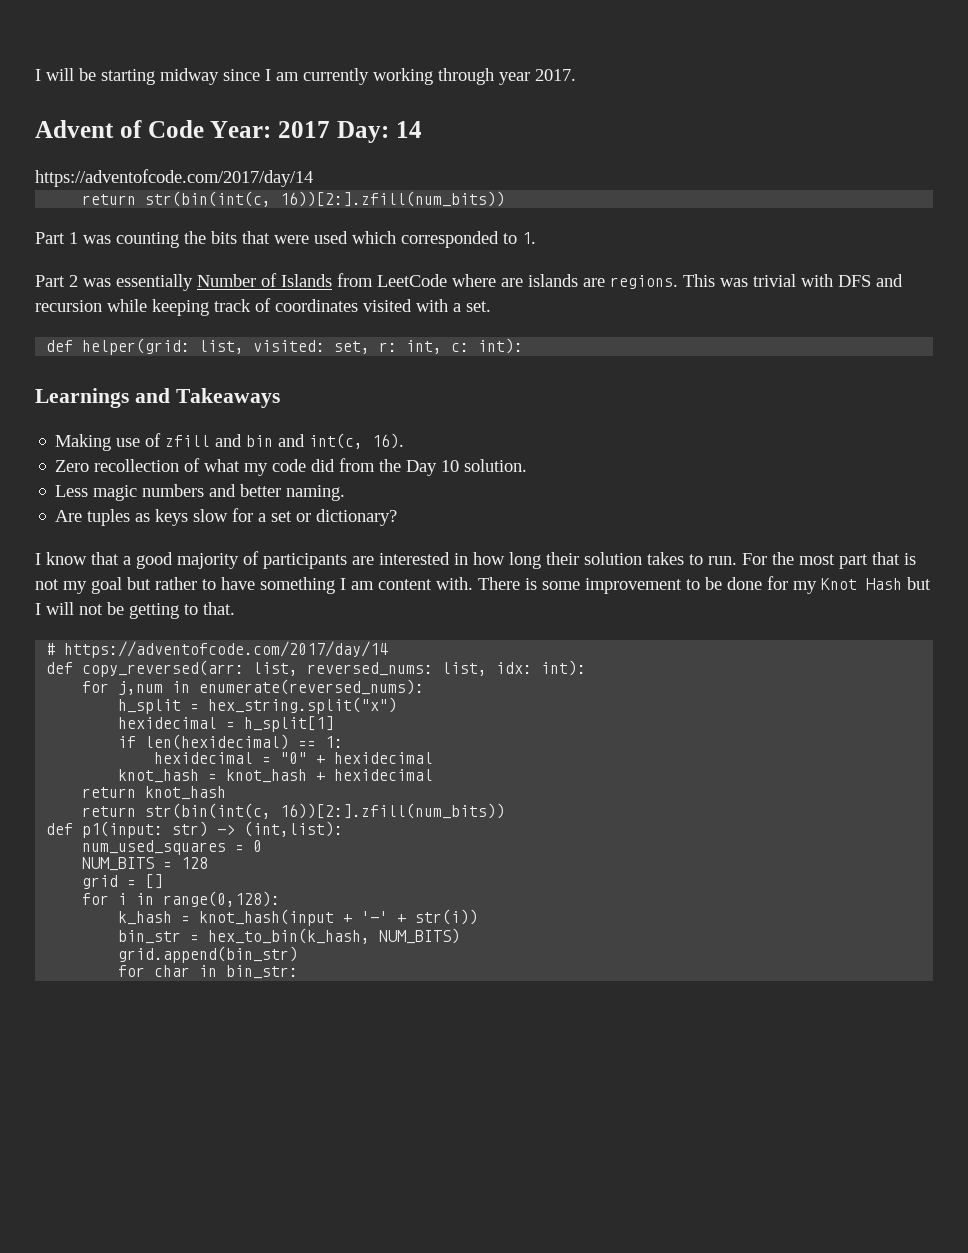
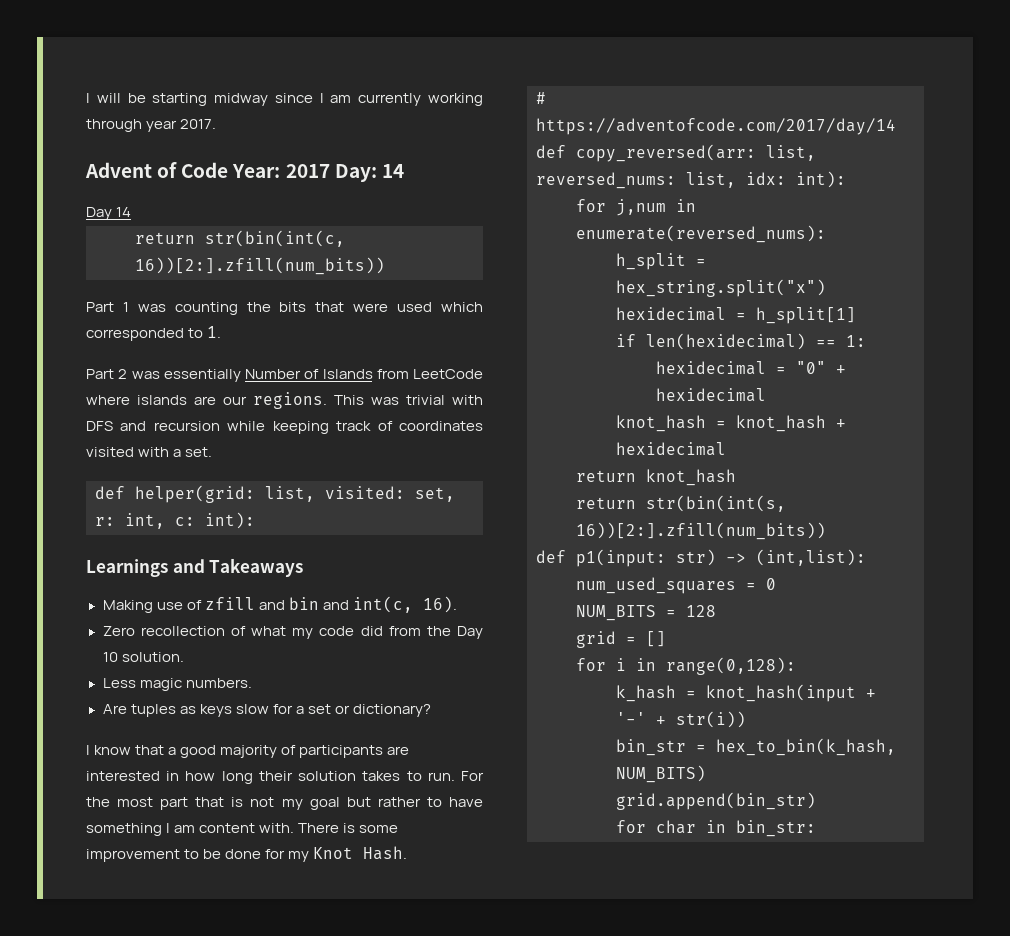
  Advent of Code Year: 2017 Day: 14
- https://adventofcode.com/2017/day/14
+ Day 14
- Part 2 was essentially Number of Islands from LeetCode where are islands are regions.
+ Part 2 was essentially Number of Islands from LeetCode where islands are our regions.
- Less magic numbers and better naming.
+ Less magic numbers.
- There is some improvement to be done for my Knot Hash but I will not be getting to that.
+ There is some improvement to be done for my Knot Hash.
  return knot_hash
- return str(bin(int(c, 16))[2:].zfill(num_bits))
+ return str(bin(int(s, 16))[2:].zfill(num_bits))

